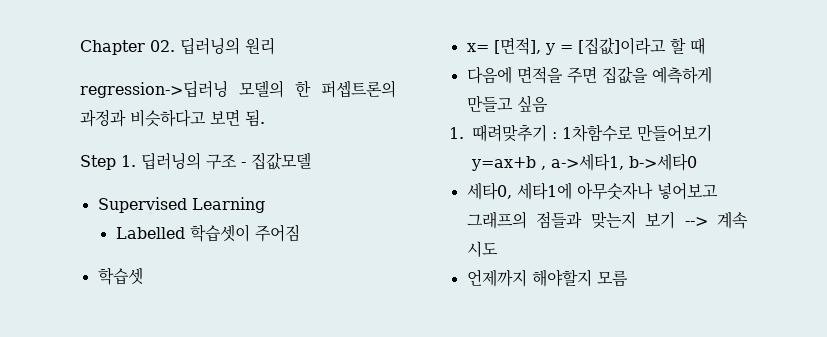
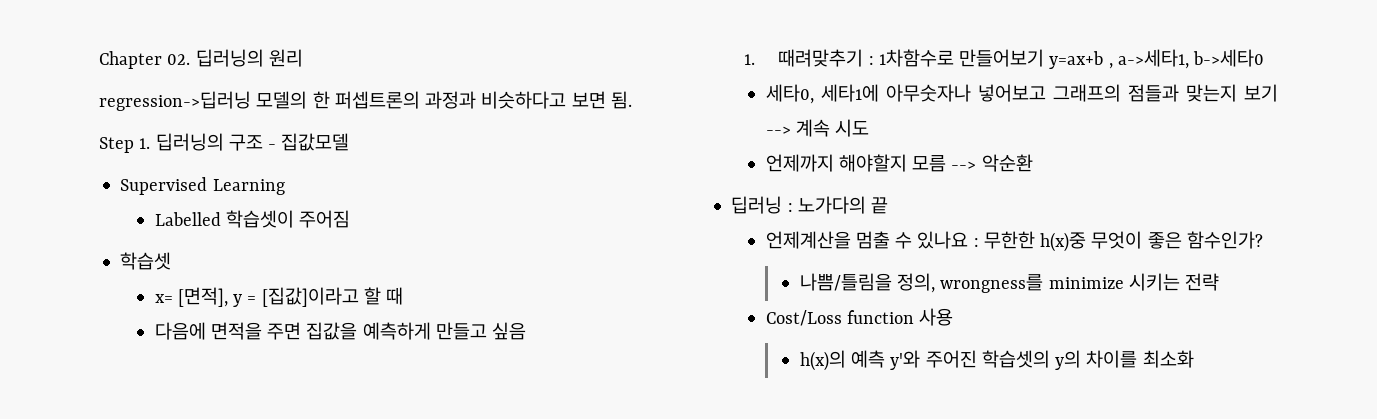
- 언제까지 해야할지 모름
+ 언제까지 해야할지 모름 --> 악순환
+ 딥러닝 : 노가다의 끝
+ 언제계산을 멈출 수 있나요 : 무한한 h(x)중 무엇이 좋은 함수인가?
+ 나쁨/틀림을 정의, wrongness를 minimize 시키는 전략
+ Cost/Loss function 사용
+ h(x)의 예측 y'와 주어진 학습셋의 y의 차이를 최소화

